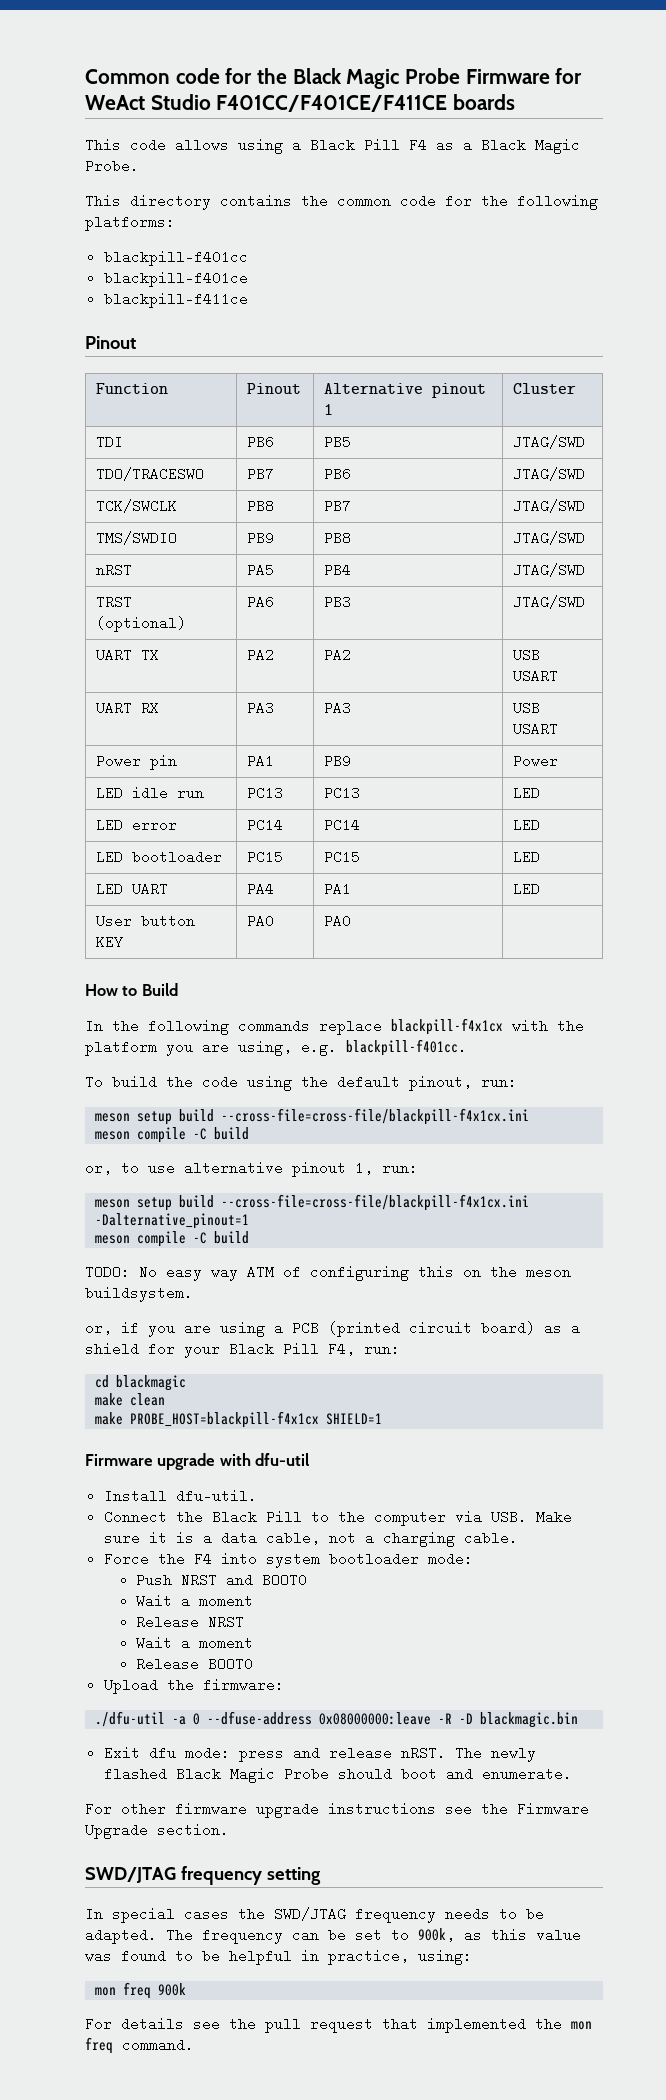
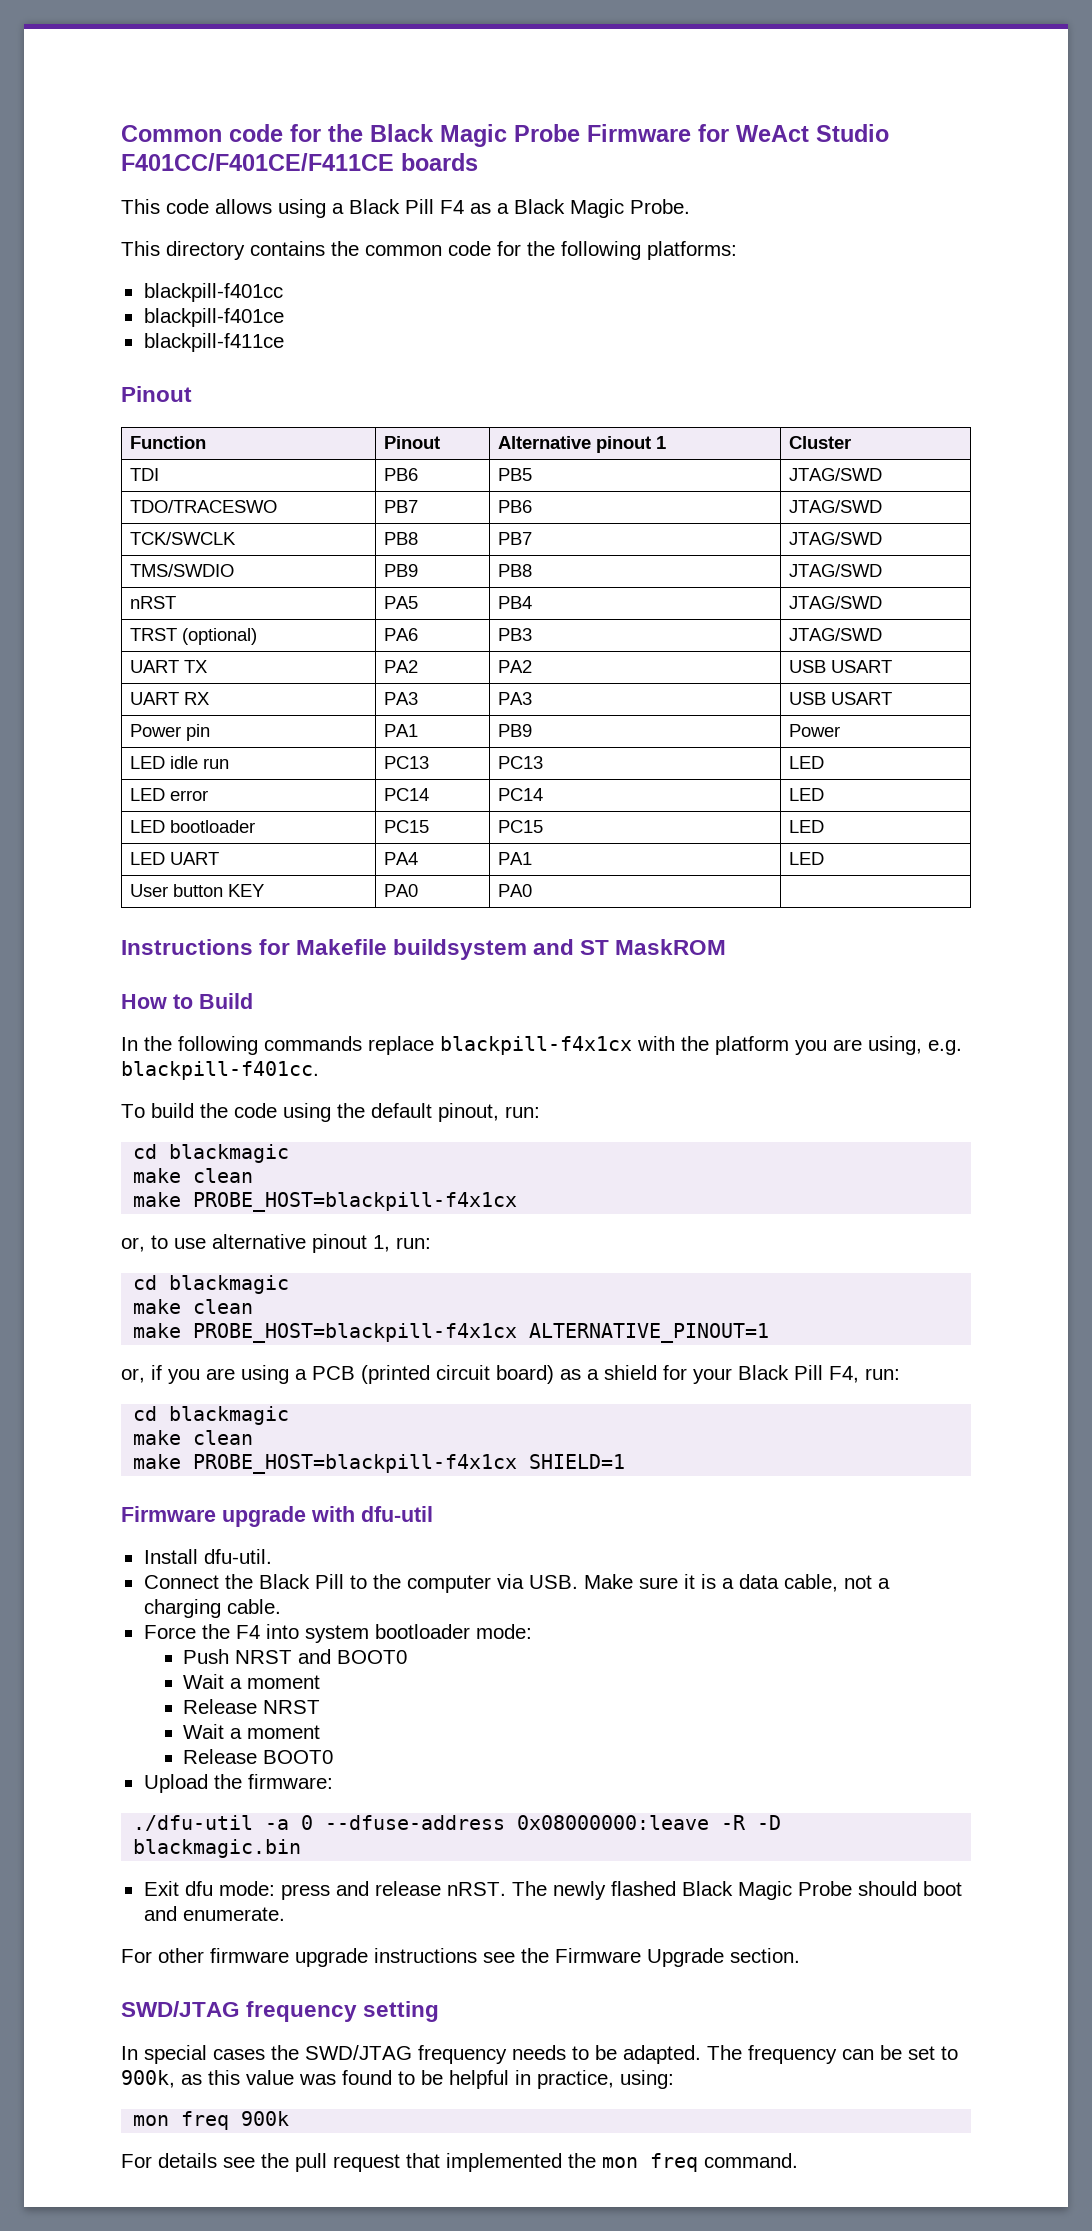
+ Instructions for Makefile buildsystem and ST MaskROM
  To build the code using the default pinout, run:
- meson setup build --cross-file=cross-file/blackpill-f4x1cx.ini
- meson compile -C build
+ cd blackmagic
+ make clean
+ make PROBE_HOST=blackpill-f4x1cx
  or, to use alternative pinout 1, run:
- meson setup build --cross-file=cross-file/blackpill-f4x1cx.ini -Dalternative_pinout=1
- meson compile -C build
- TODO: No easy way ATM of configuring this on the meson buildsystem.
+ cd blackmagic
+ make clean
+ make PROBE_HOST=blackpill-f4x1cx ALTERNATIVE_PINOUT=1

